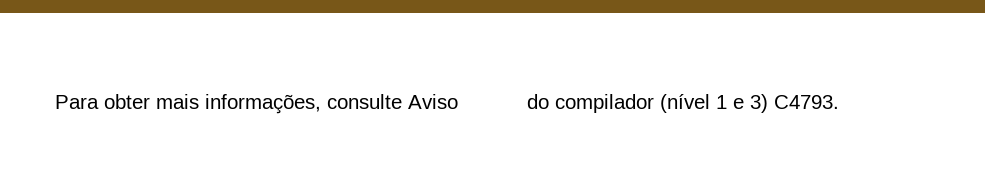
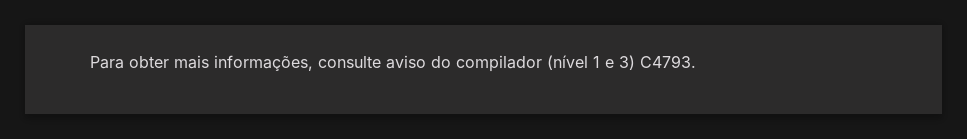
- Para obter mais informações, consulte Aviso do compilador (nível 1 e 3) C4793.
+ Para obter mais informações, consulte aviso do compilador (nível 1 e 3) C4793.

